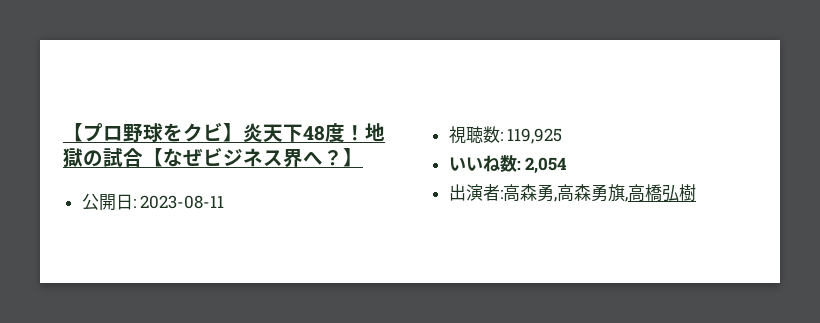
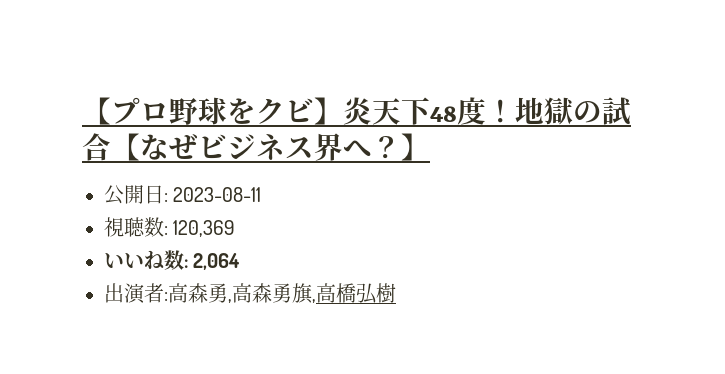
- 視聴数: 119,925
+ 視聴数: 120,369
- いいね数: 2,054
+ いいね数: 2,064

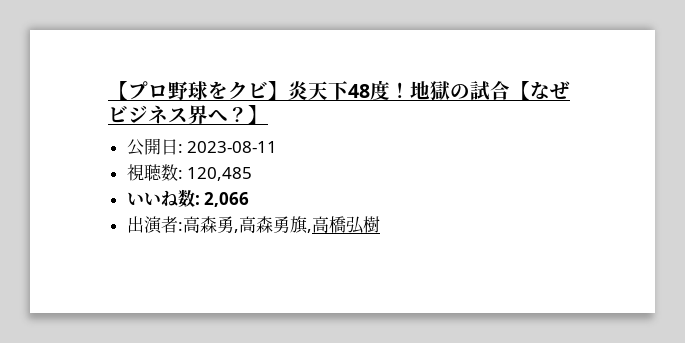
- 視聴数: 120,369
+ 視聴数: 120,485
- いいね数: 2,064
+ いいね数: 2,066

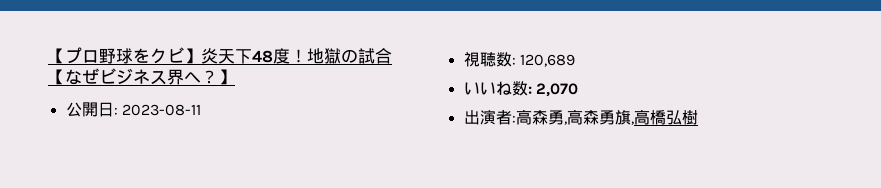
- 視聴数: 120,485
+ 視聴数: 120,689
- いいね数: 2,066
+ いいね数: 2,070

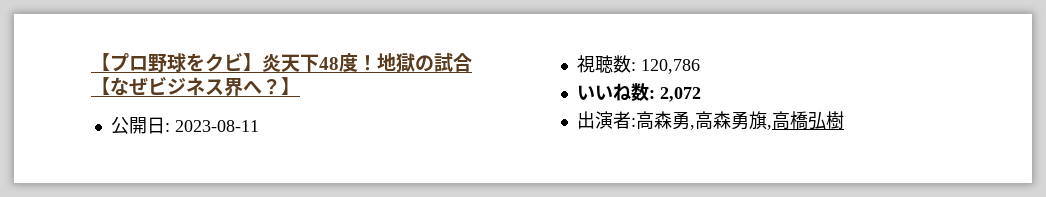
- 視聴数: 120,689
+ 視聴数: 120,786
- いいね数: 2,070
+ いいね数: 2,072

